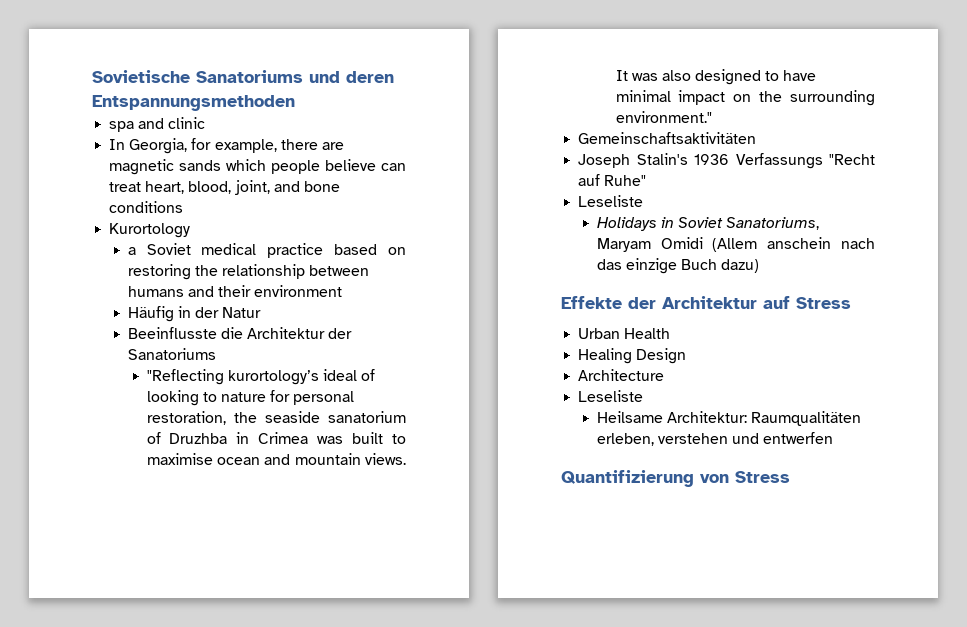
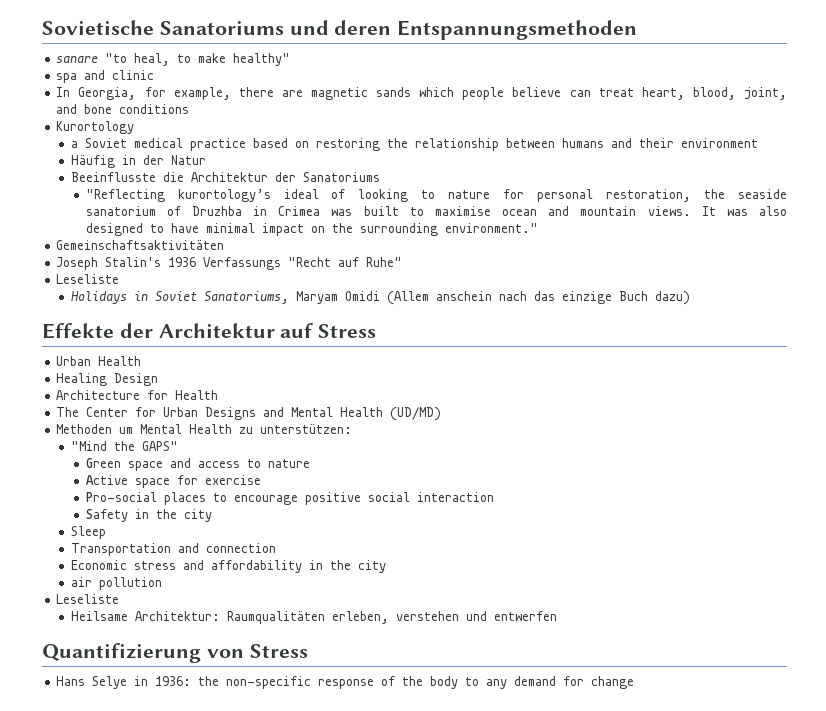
+ sanare "to heal, to make healthy"
- Architecture
+ Architecture for Health
+ The Center for Urban Designs and Mental Health (UD/MD)
+ Methoden um Mental Health zu unterstützen:
+ "Mind the GAPS"
+ Green space and access to nature
+ Active space for exercise
+ Pro-social places to encourage positive social interaction
+ Safety in the city
+ Sleep
+ Transportation and connection
+ Economic stress and affordability in the city
+ air pollution
+ Hans Selye in 1936: the non-specific response of the body to any demand for change

